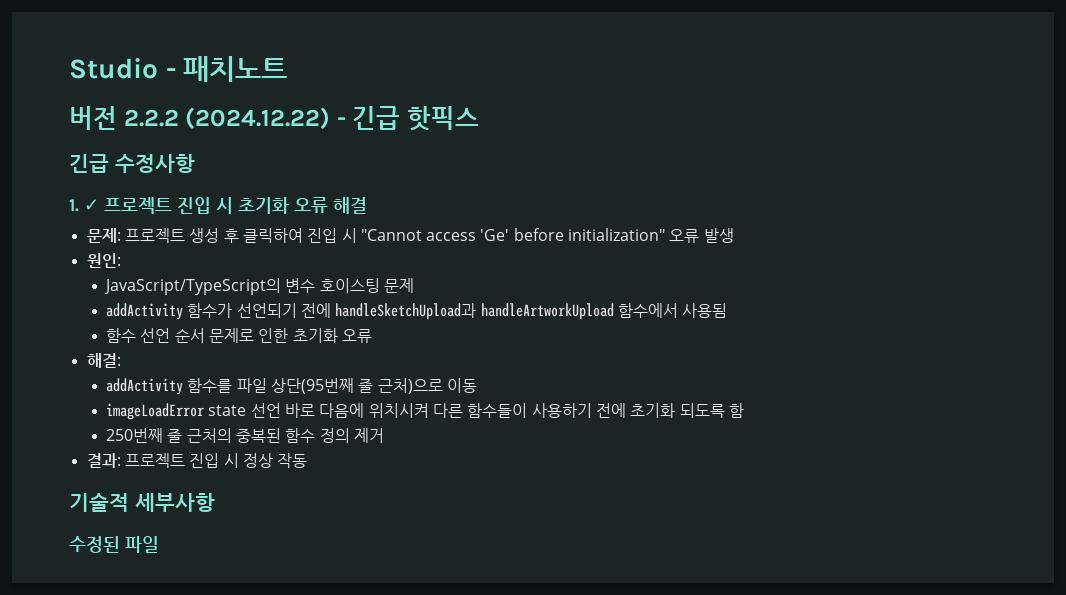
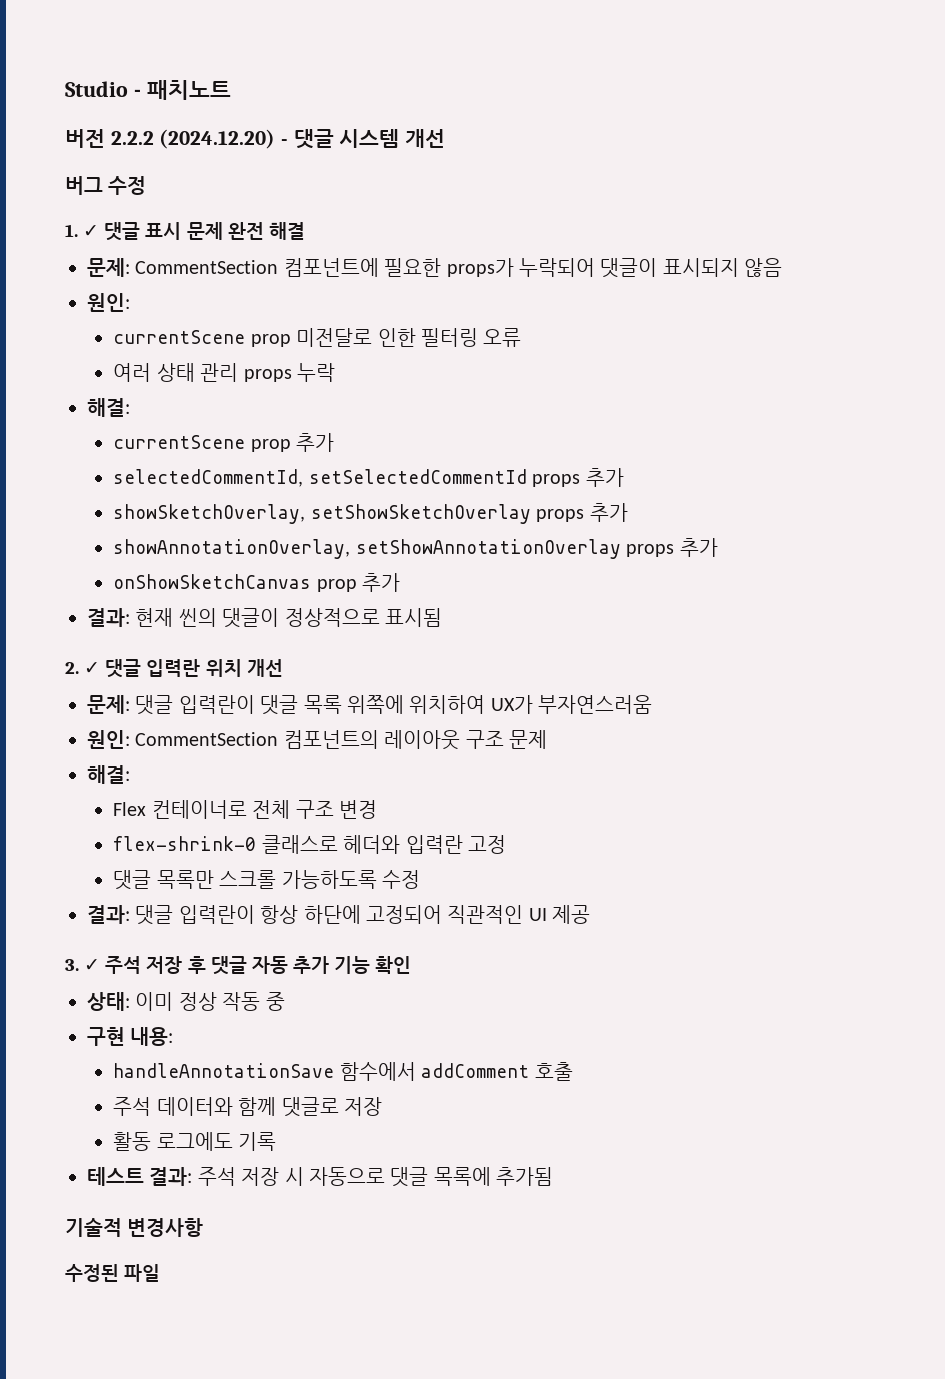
- 버전 2.2.2 (2024.12.22) - 긴급 핫픽스
- 긴급 수정사항
- 1. ✓ 프로젝트 진입 시 초기화 오류 해결
- 문제: 프로젝트 생성 후 클릭하여 진입 시 "Cannot access 'Ge' before initialization" 오류 발생
+ 버전 2.2.2 (2024.12.20) - 댓글 시스템 개선
+ 버그 수정
+ 1. ✓ 댓글 표시 문제 완전 해결
+ 문제: CommentSection 컴포넌트에 필요한 props가 누락되어 댓글이 표시되지 않음
  원인:
- JavaScript/TypeScript의 변수 호이스팅 문제
- addActivity 함수가 선언되기 전에 handleSketchUpload과 handleArtworkUpload 함수에서 사용됨
- 함수 선언 순서 문제로 인한 초기화 오류
+ currentScene prop 미전달로 인한 필터링 오류
+ 여러 상태 관리 props 누락
  해결:
- addActivity 함수를 파일 상단(95번째 줄 근처)으로 이동
- imageLoadError state 선언 바로 다음에 위치시켜 다른 함수들이 사용하기 전에 초기화 되도록 함
- 250번째 줄 근처의 중복된 함수 정의 제거
- 결과: 프로젝트 진입 시 정상 작동
+ currentScene prop 추가
+ selectedCommentId, setSelectedCommentId props 추가
+ showSketchOverlay, setShowSketchOverlay props 추가
+ showAnnotationOverlay, setShowAnnotationOverlay props 추가
+ onShowSketchCanvas prop 추가
+ 결과: 현재 씬의 댓글이 정상적으로 표시됨
+ 2. ✓ 댓글 입력란 위치 개선
+ 문제: 댓글 입력란이 댓글 목록 위쪽에 위치하여 UX가 부자연스러움
+ 원인: CommentSection 컴포넌트의 레이아웃 구조 문제
+ 해결:
+ Flex 컨테이너로 전체 구조 변경
+ flex-shrink-0 클래스로 헤더와 입력란 고정
+ 댓글 목록만 스크롤 가능하도록 수정
+ 결과: 댓글 입력란이 항상 하단에 고정되어 직관적인 UI 제공
+ 3. ✓ 주석 저장 후 댓글 자동 추가 기능 확인
+ 상태: 이미 정상 작동 중
+ 구현 내용:
+ handleAnnotationSave 함수에서 addComment 호출
+ 주석 데이터와 함께 댓글로 저장
+ 활동 로그에도 기록
+ 테스트 결과: 주석 저장 시 자동으로 댓글 목록에 추가됨
- 기술적 세부사항
+ 기술적 변경사항

